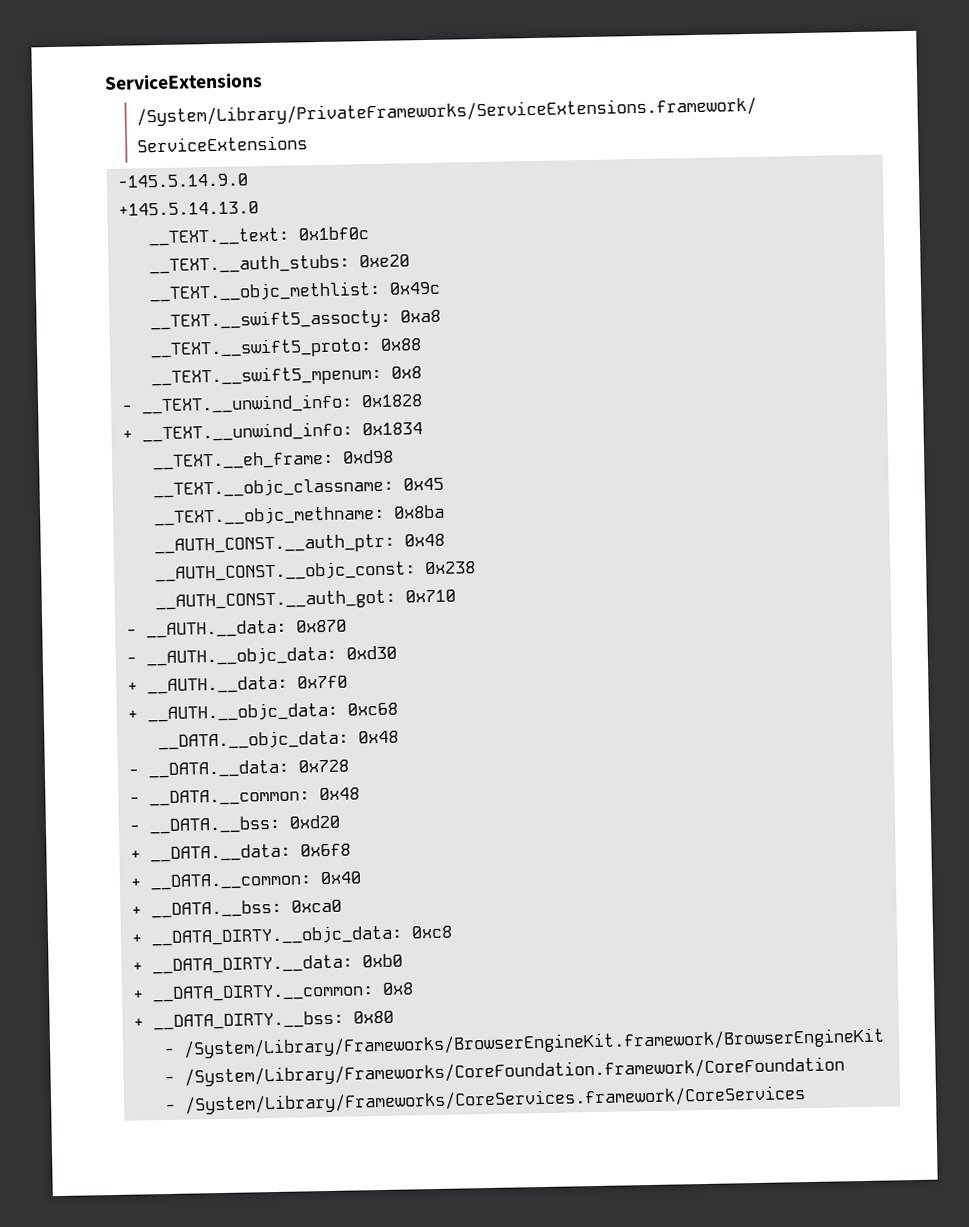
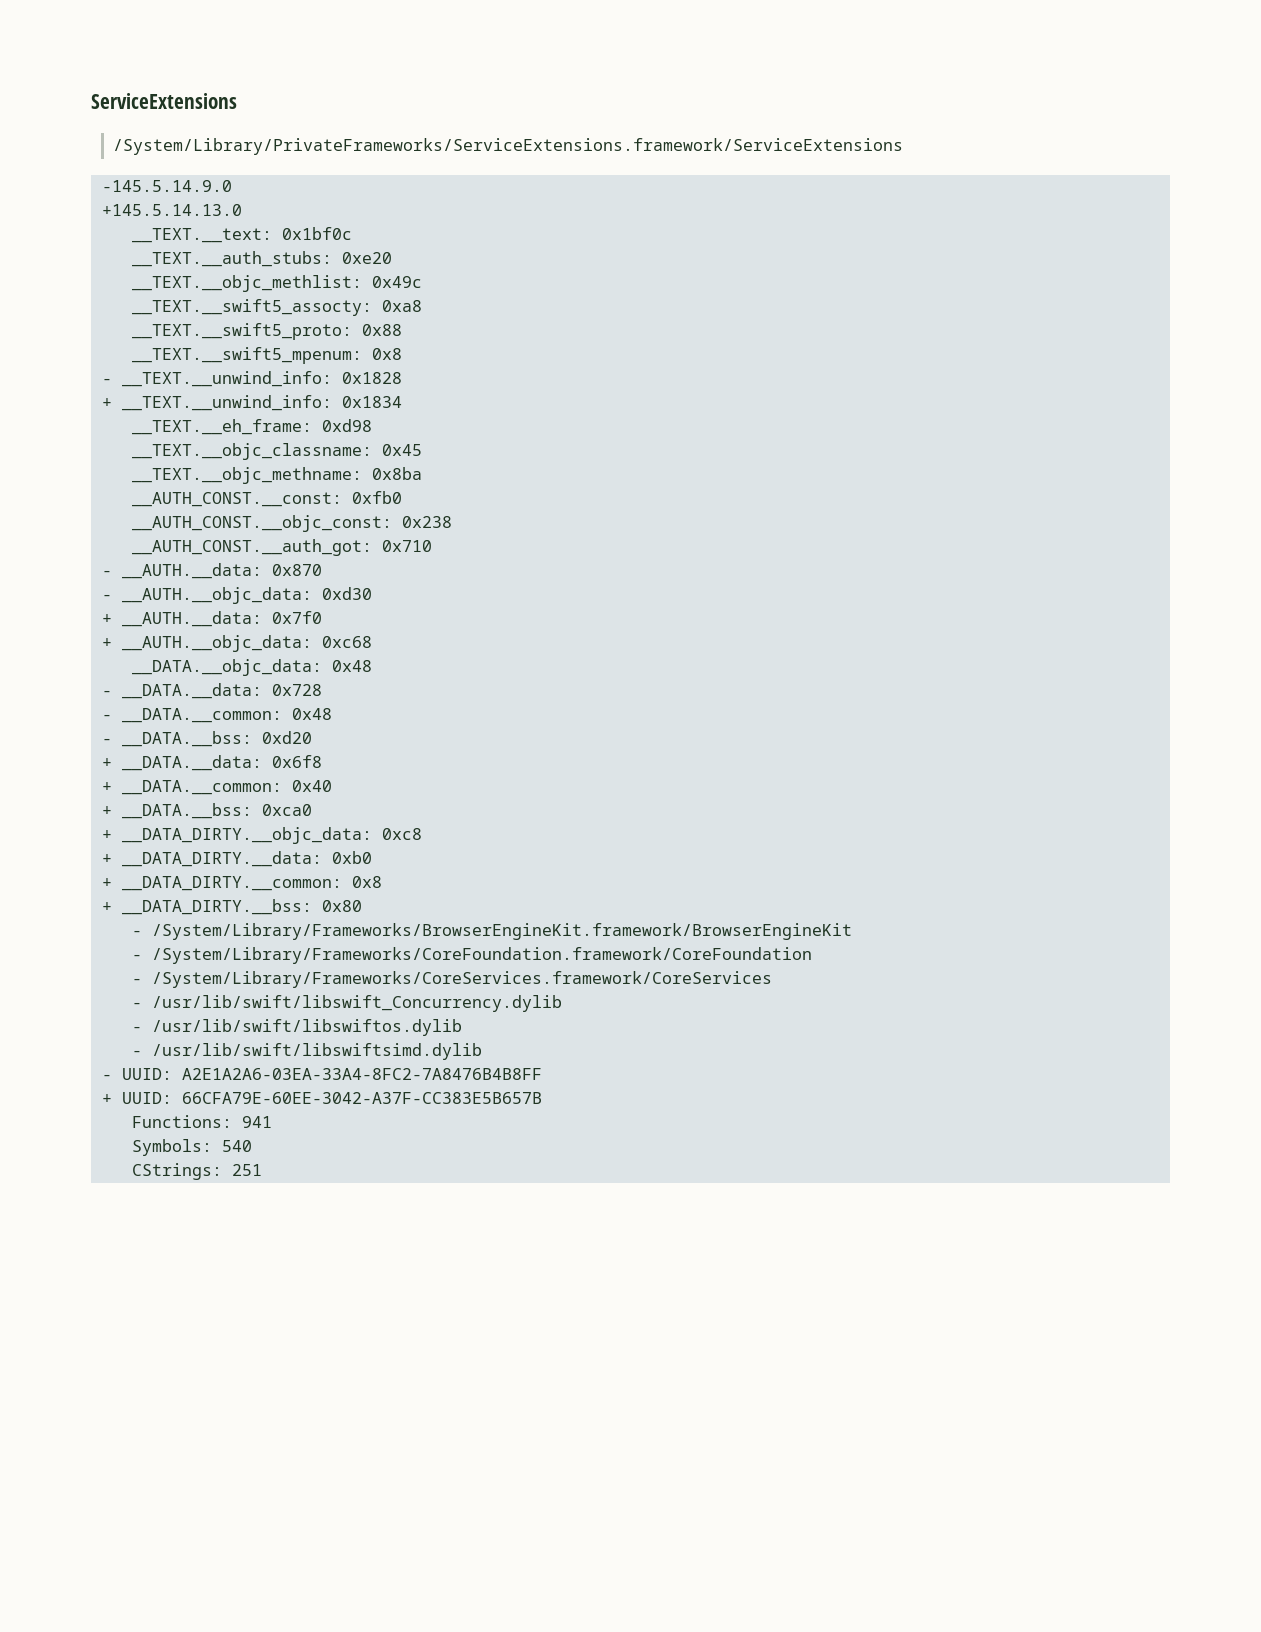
- __AUTH_CONST.__auth_ptr: 0x48
+ __AUTH_CONST.__const: 0xfb0
+ - /usr/lib/swift/libswift_Concurrency.dylib
+ - /usr/lib/swift/libswiftos.dylib
+ - /usr/lib/swift/libswiftsimd.dylib
+ - UUID: A2E1A2A6-03EA-33A4-8FC2-7A8476B4B8FF
+ + UUID: 66CFA79E-60EE-3042-A37F-CC383E5B657B
+ Functions: 941
+ Symbols: 540
+ CStrings: 251

